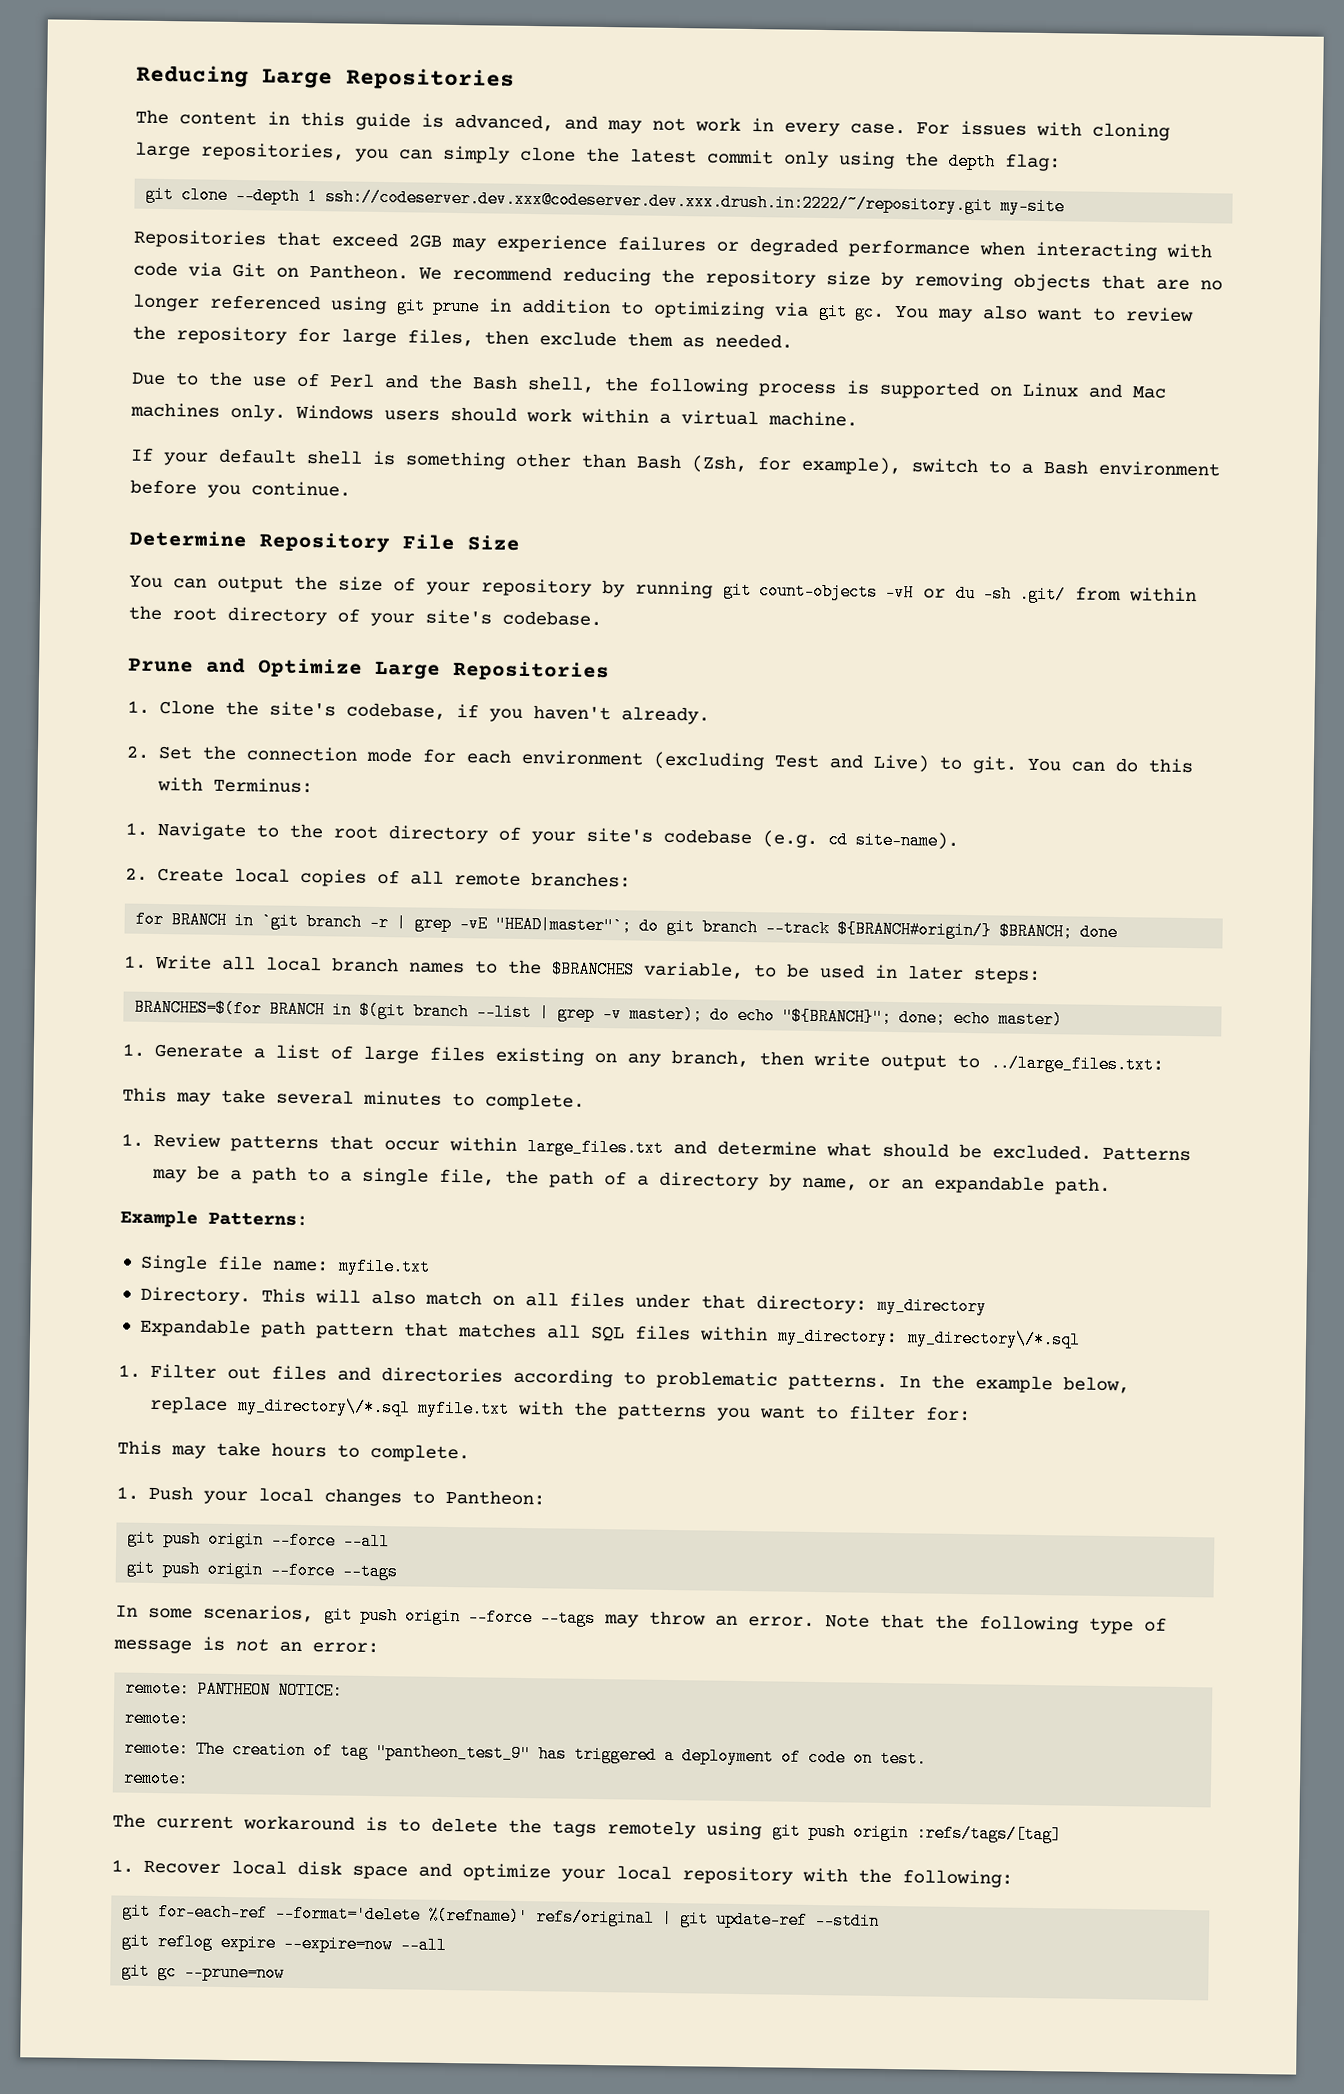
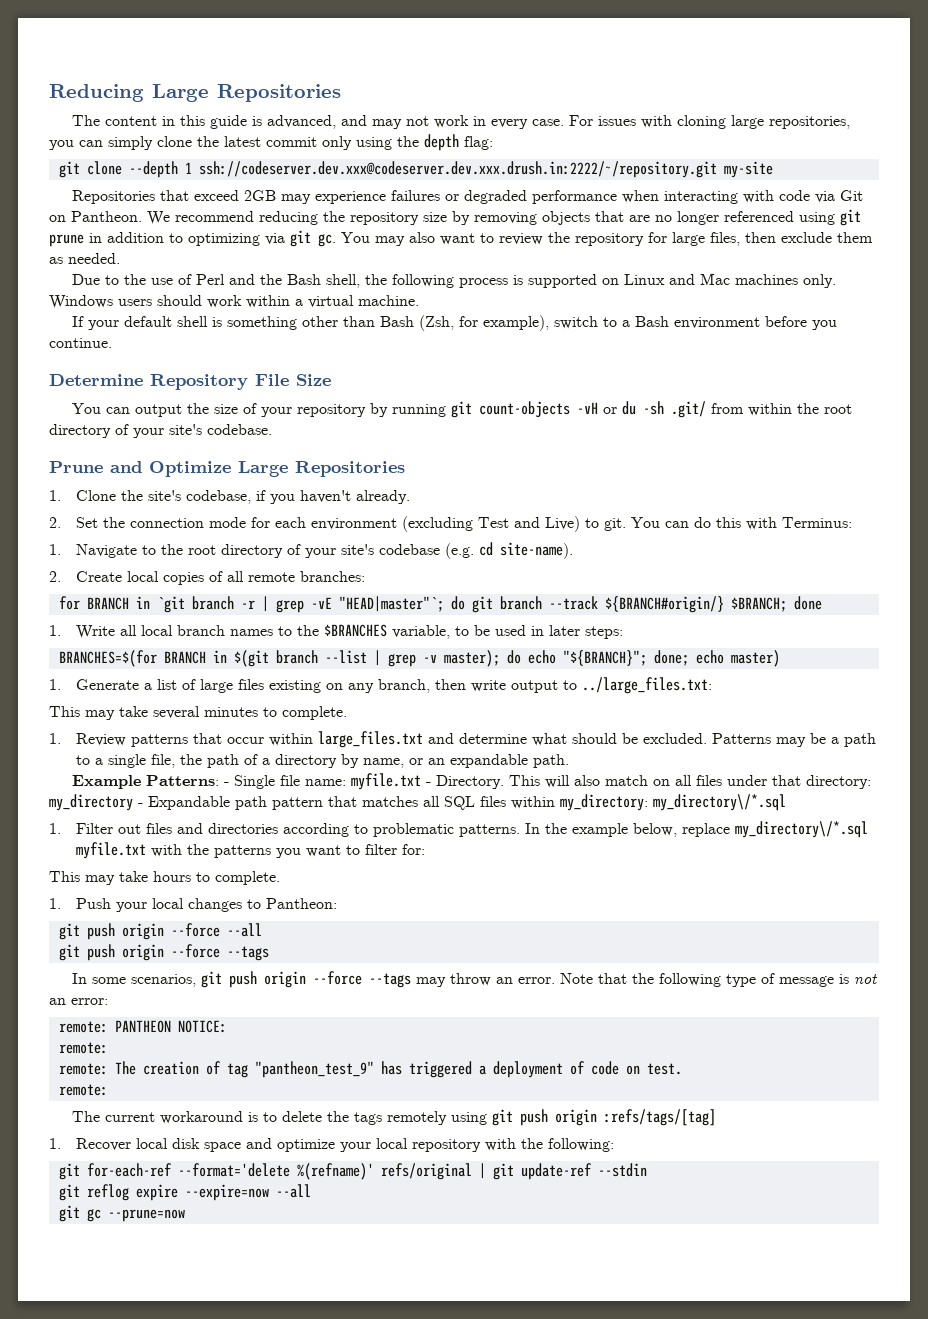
- Example Patterns:
- Single file name: myfile.txt
- Directory.
+ Example Patterns: - Single file name: myfile.txt - Directory.
- This will also match on all files under that directory: my_directory
- Expandable path pattern that matches all SQL files within my_directory: my_directory\/*.sql
+ This will also match on all files under that directory: my_directory - Expandable path pattern that matches all SQL files within my_directory: my_directory\/*.sql

